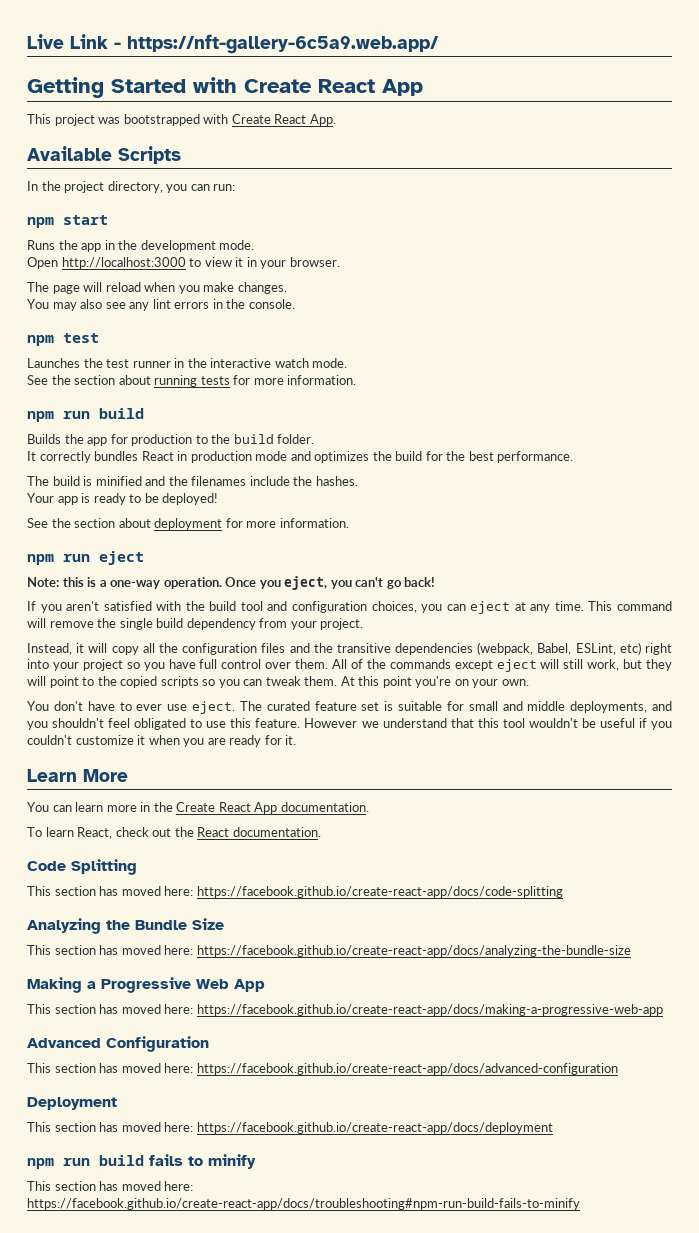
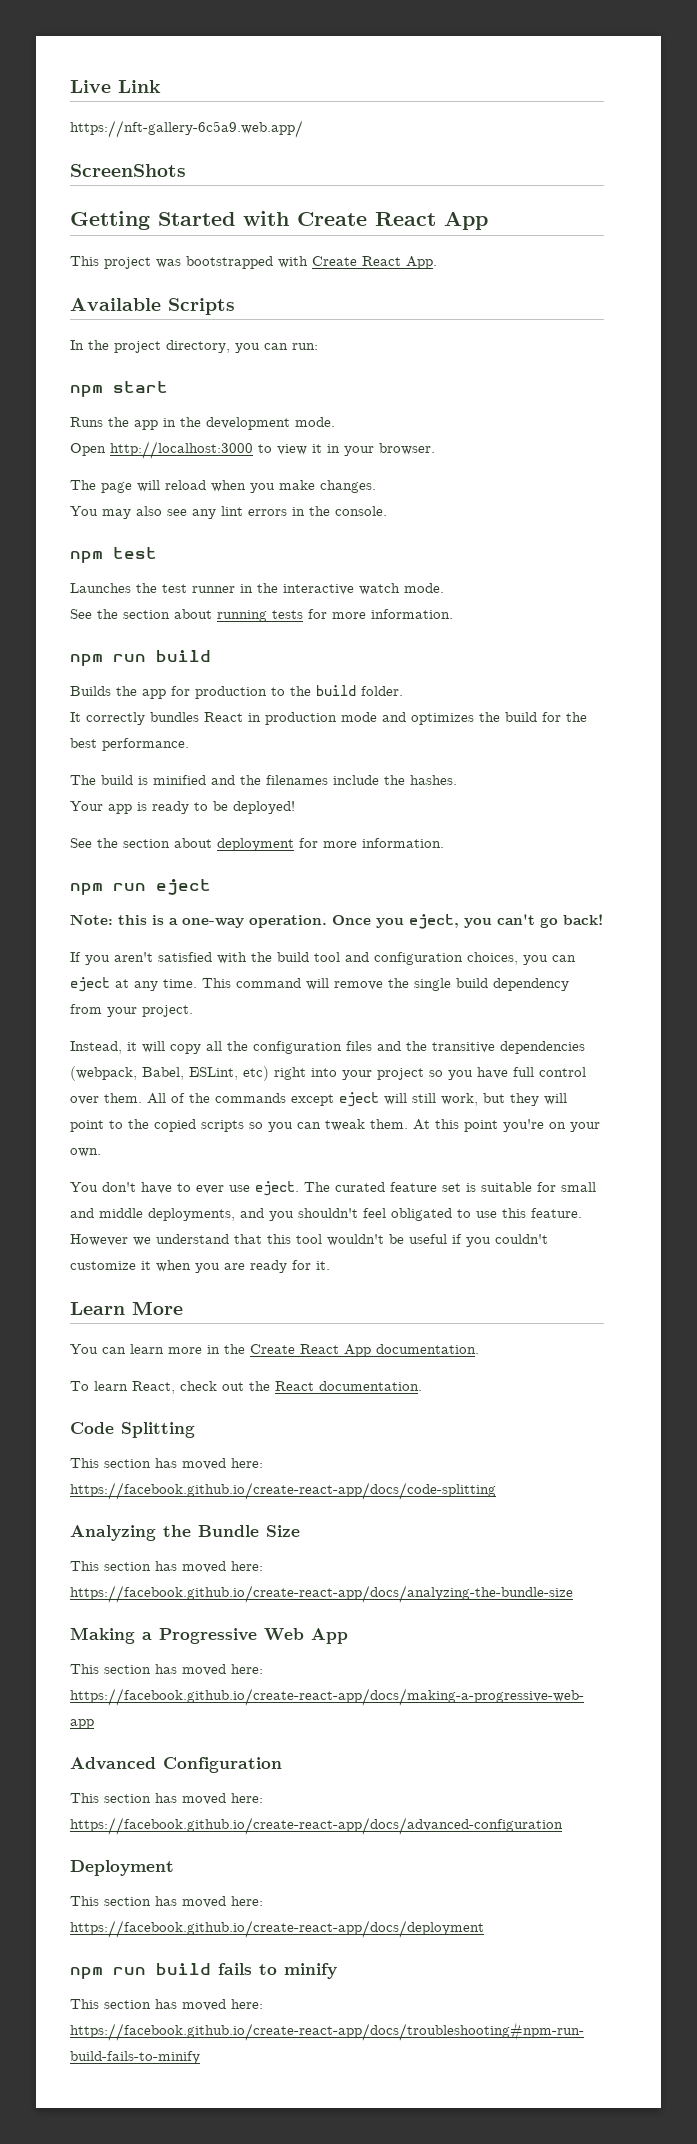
- Live Link - https://nft-gallery-6c5a9.web.app/
+ Live Link
+ https://nft-gallery-6c5a9.web.app/
+ ScreenShots

